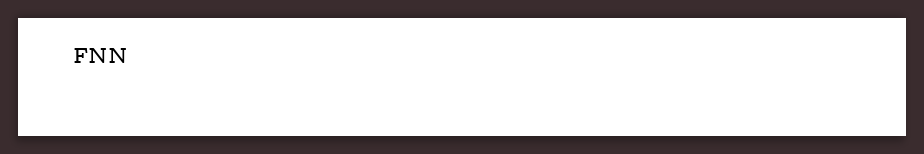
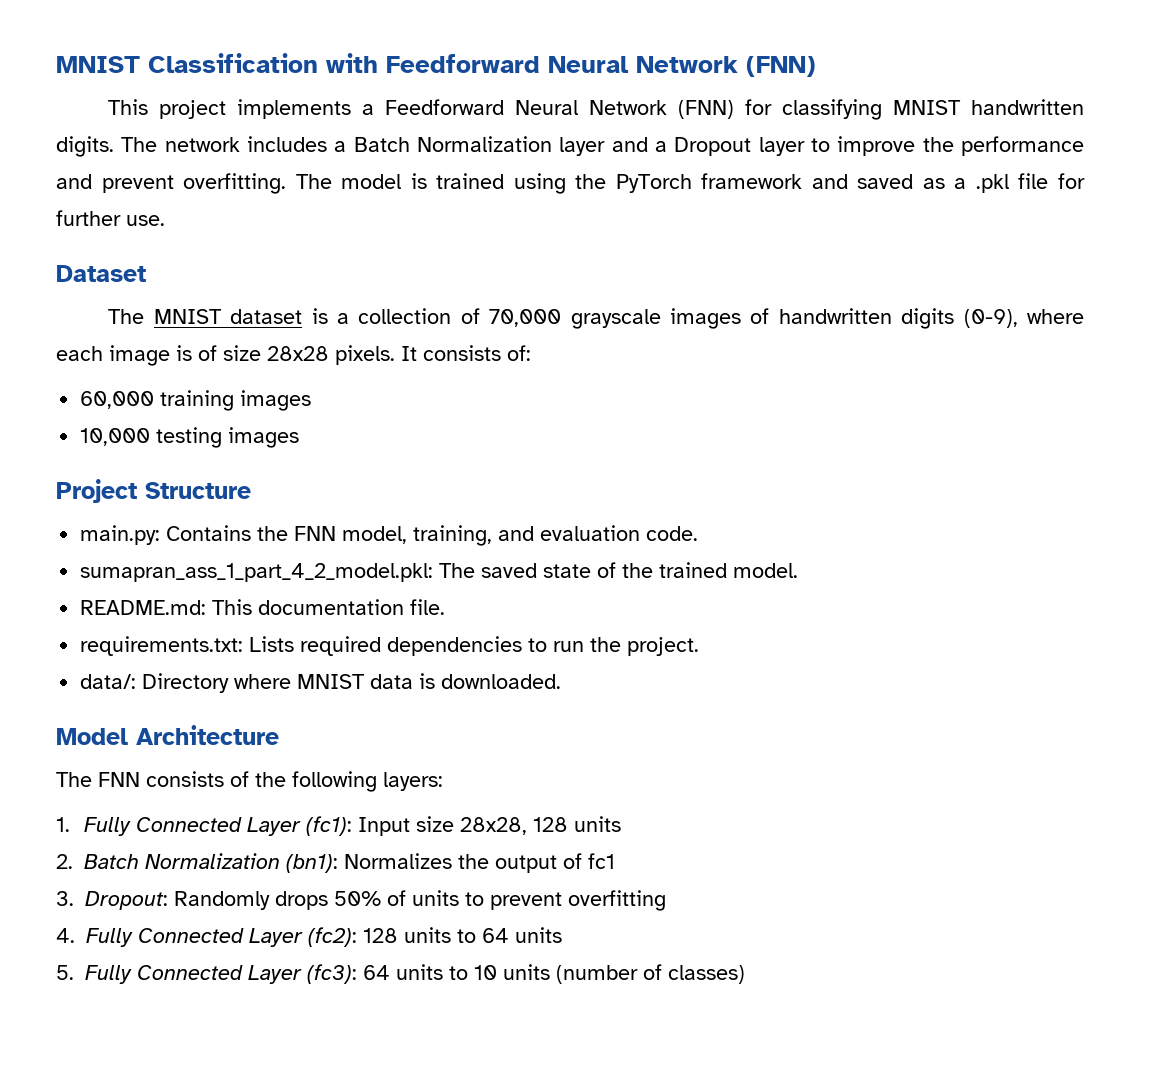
- FNN
+ MNIST Classification with Feedforward Neural Network (FNN)
+ This project implements a Feedforward Neural Network (FNN) for classifying MNIST handwritten digits. The network includes a Batch Normalization layer and a Dropout layer to improve the performance and prevent overfitting. The model is trained using the PyTorch framework and saved as a .pkl file for further use.
+ Dataset
+ The MNIST dataset is a collection of 70,000 grayscale images of handwritten digits (0-9), where each image is of size 28x28 pixels. It consists of:
+ 60,000 training images
+ 10,000 testing images
+ Project Structure
+ main.py: Contains the FNN model, training, and evaluation code.
+ sumapran_ass_1_part_4_2_model.pkl: The saved state of the trained model.
+ README.md: This documentation file.
+ requirements.txt: Lists required dependencies to run the project.
+ data/: Directory where MNIST data is downloaded.
+ Model Architecture
+ The FNN consists of the following layers:
+ 1. Fully Connected Layer (fc1): Input size 28x28, 128 units
+ 2. Batch Normalization (bn1): Normalizes the output of fc1
+ 3. Dropout: Randomly drops 50% of units to prevent overfitting
+ 4. Fully Connected Layer (fc2): 128 units to 64 units
+ 5. Fully Connected Layer (fc3): 64 units to 10 units (number of classes)

